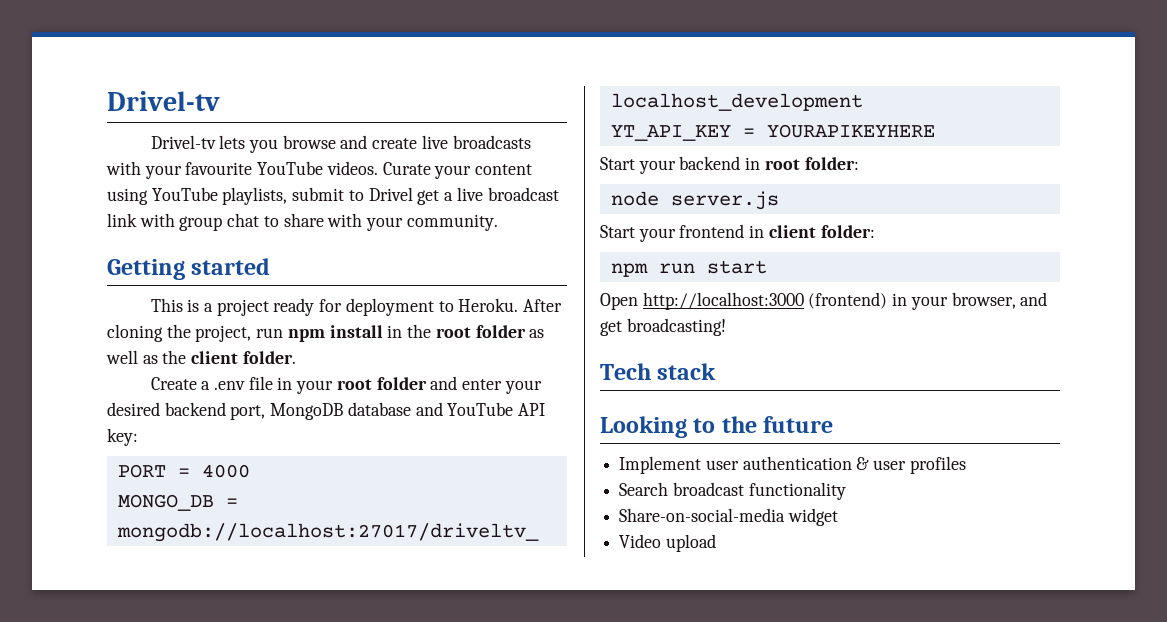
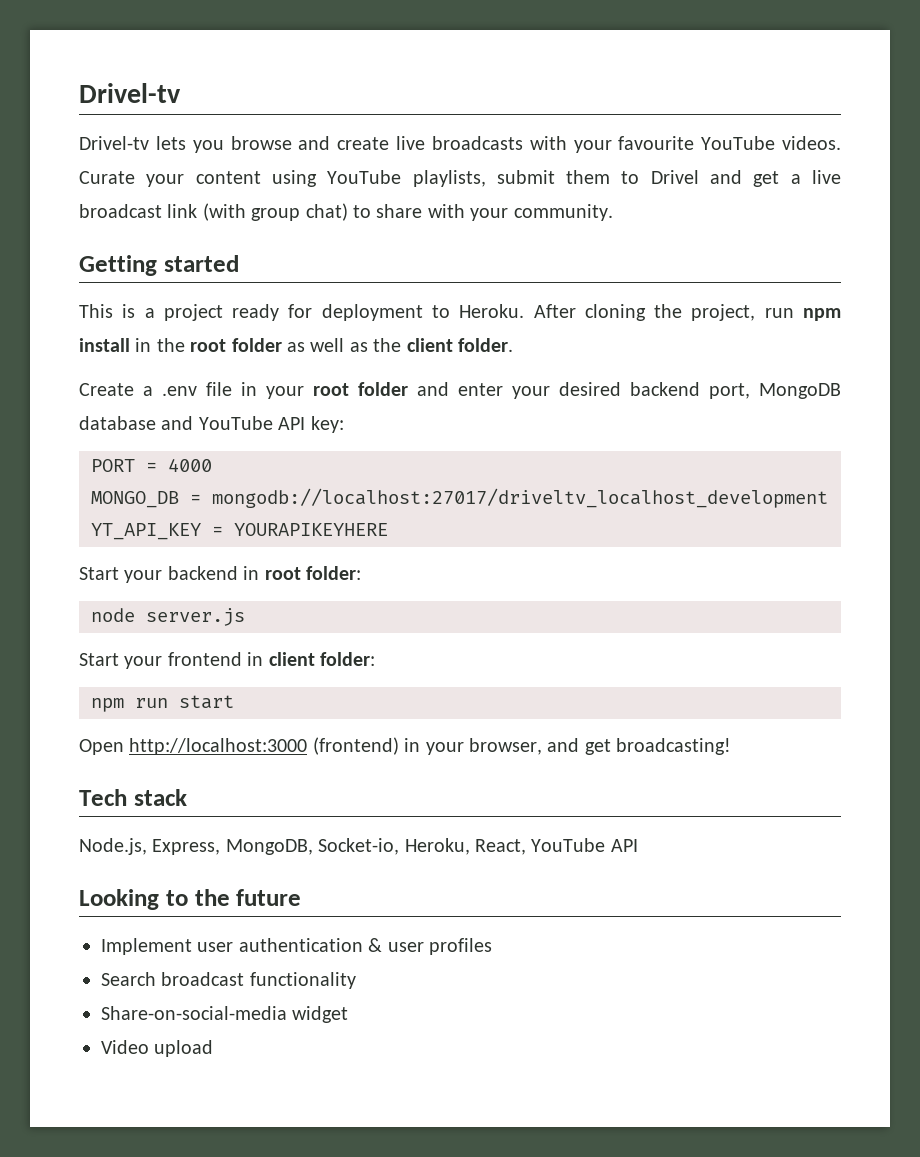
- Curate your content using YouTube playlists, submit to Drivel get a live broadcast link with group chat to share with your community.
+ Curate your content using YouTube playlists, submit them to Drivel and get a live broadcast link (with group chat) to share with your community.
+ Node.js, Express, MongoDB, Socket-io, Heroku, React, YouTube API

